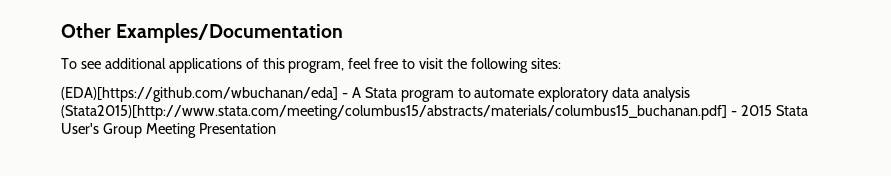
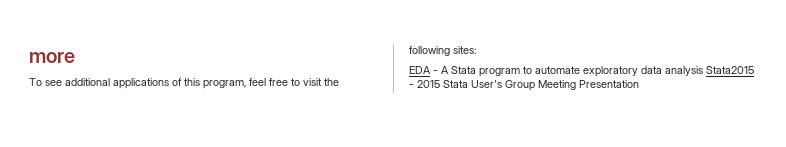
- Other Examples/Documentation
+ more
- (EDA)[https://github.com/wbuchanan/eda] - A Stata program to automate exploratory data analysis (Stata2015)[http://www.stata.com/meeting/columbus15/abstracts/materials/columbus15_buchanan.pdf] - 2015 Stata User's Group Meeting Presentation
+ EDA - A Stata program to automate exploratory data analysis Stata2015 - 2015 Stata User's Group Meeting Presentation

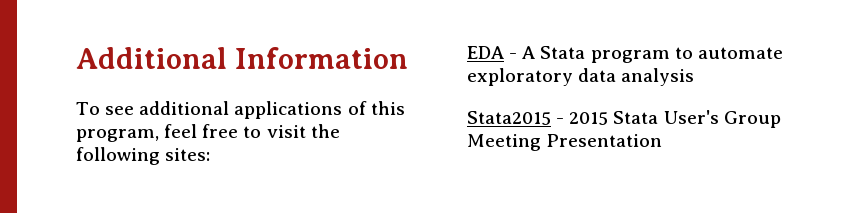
- more
+ Additional Information
- EDA - A Stata program to automate exploratory data analysis Stata2015 - 2015 Stata User's Group Meeting Presentation
+ EDA - A Stata program to automate exploratory data analysis
+ Stata2015 - 2015 Stata User's Group Meeting Presentation

